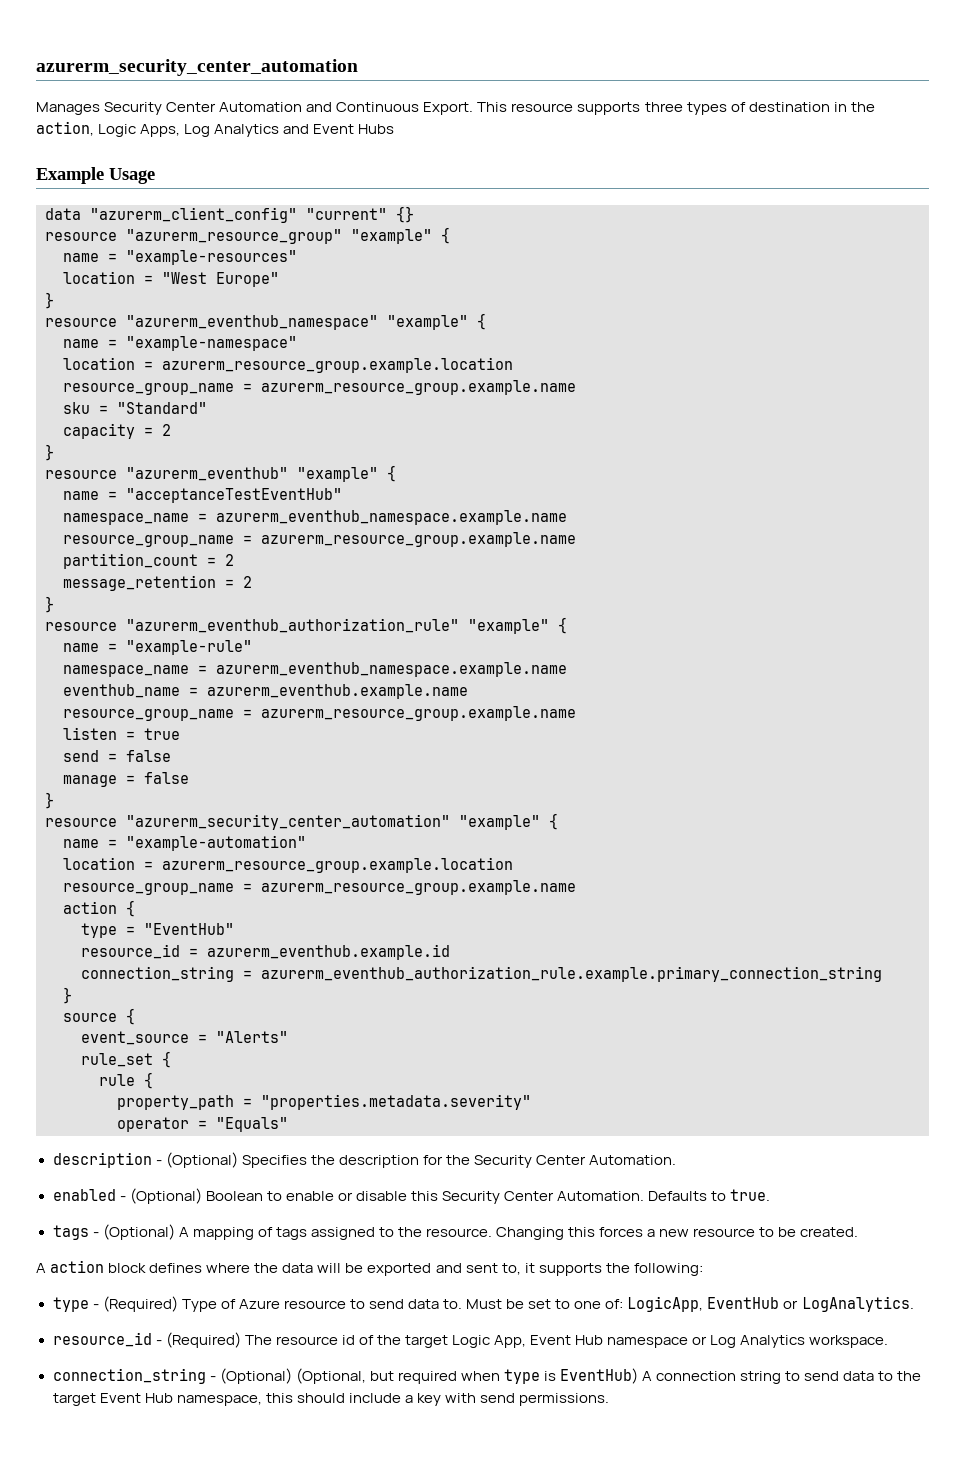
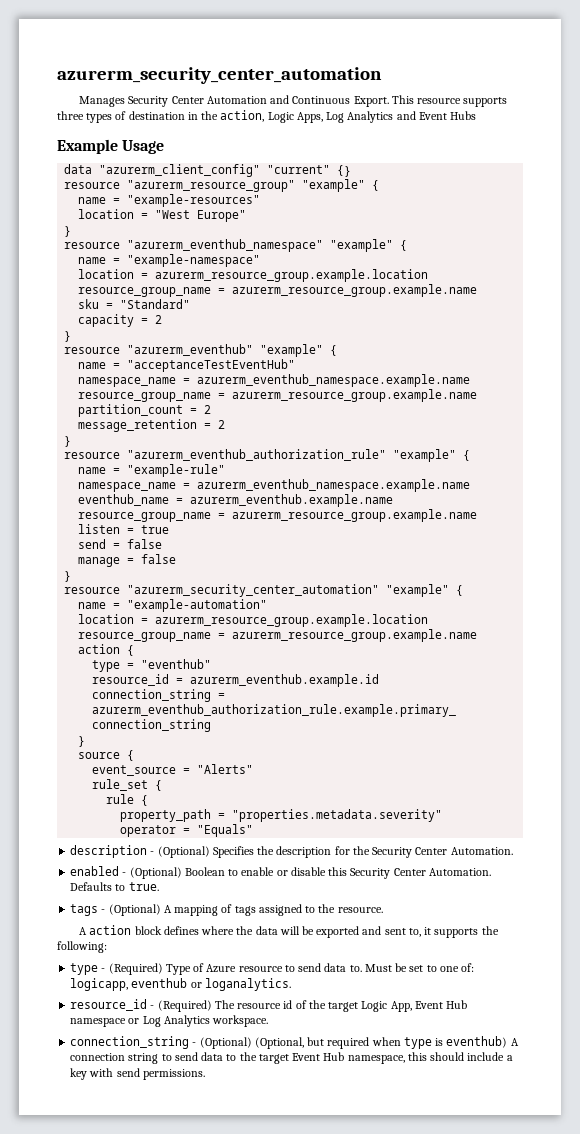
- type = "EventHub"
+ type = "eventhub"
- Changing this forces a new resource to be created.
- Must be set to one of: LogicApp, EventHub or LogAnalytics.
+ Must be set to one of: logicapp, eventhub or loganalytics.
- connection_string - (Optional) (Optional, but required when type is EventHub) A connection string to send data to the target Event Hub namespace, this should include a key with send permissions.
+ connection_string - (Optional) (Optional, but required when type is eventhub) A connection string to send data to the target Event Hub namespace, this should include a key with send permissions.

